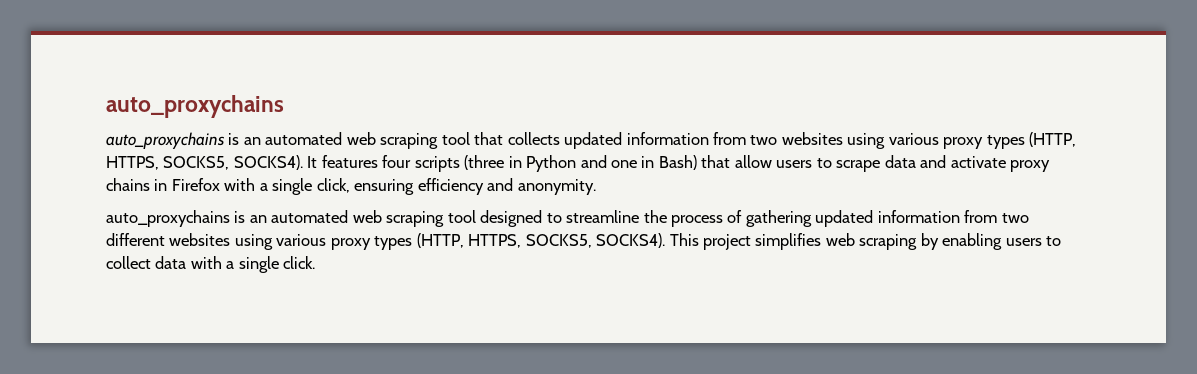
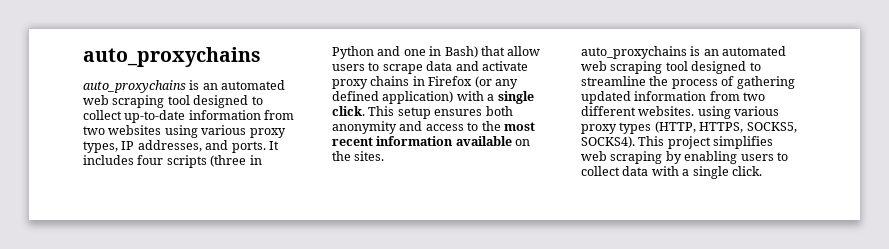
- auto_proxychains is an automated web scraping tool that collects updated information from two websites using various proxy types (HTTP, HTTPS, SOCKS5, SOCKS4). It features four scripts (three in Python and one in Bash) that allow users to scrape data and activate proxy chains in Firefox with a single click, ensuring efficiency and anonymity.
+ auto_proxychains is an automated web scraping tool designed to collect up-to-date information from two websites using various proxy types, IP addresses, and ports. It includes four scripts (three in Python and one in Bash) that allow users to scrape data and activate proxy chains in Firefox (or any defined application) with a single click. This setup ensures both anonymity and access to the most recent information available on the sites.
- auto_proxychains is an automated web scraping tool designed to streamline the process of gathering updated information from two different websites using various proxy types (HTTP, HTTPS, SOCKS5, SOCKS4).
+ auto_proxychains is an automated web scraping tool designed to streamline the process of gathering updated information from two different websites. using various proxy types (HTTP, HTTPS, SOCKS5, SOCKS4).

